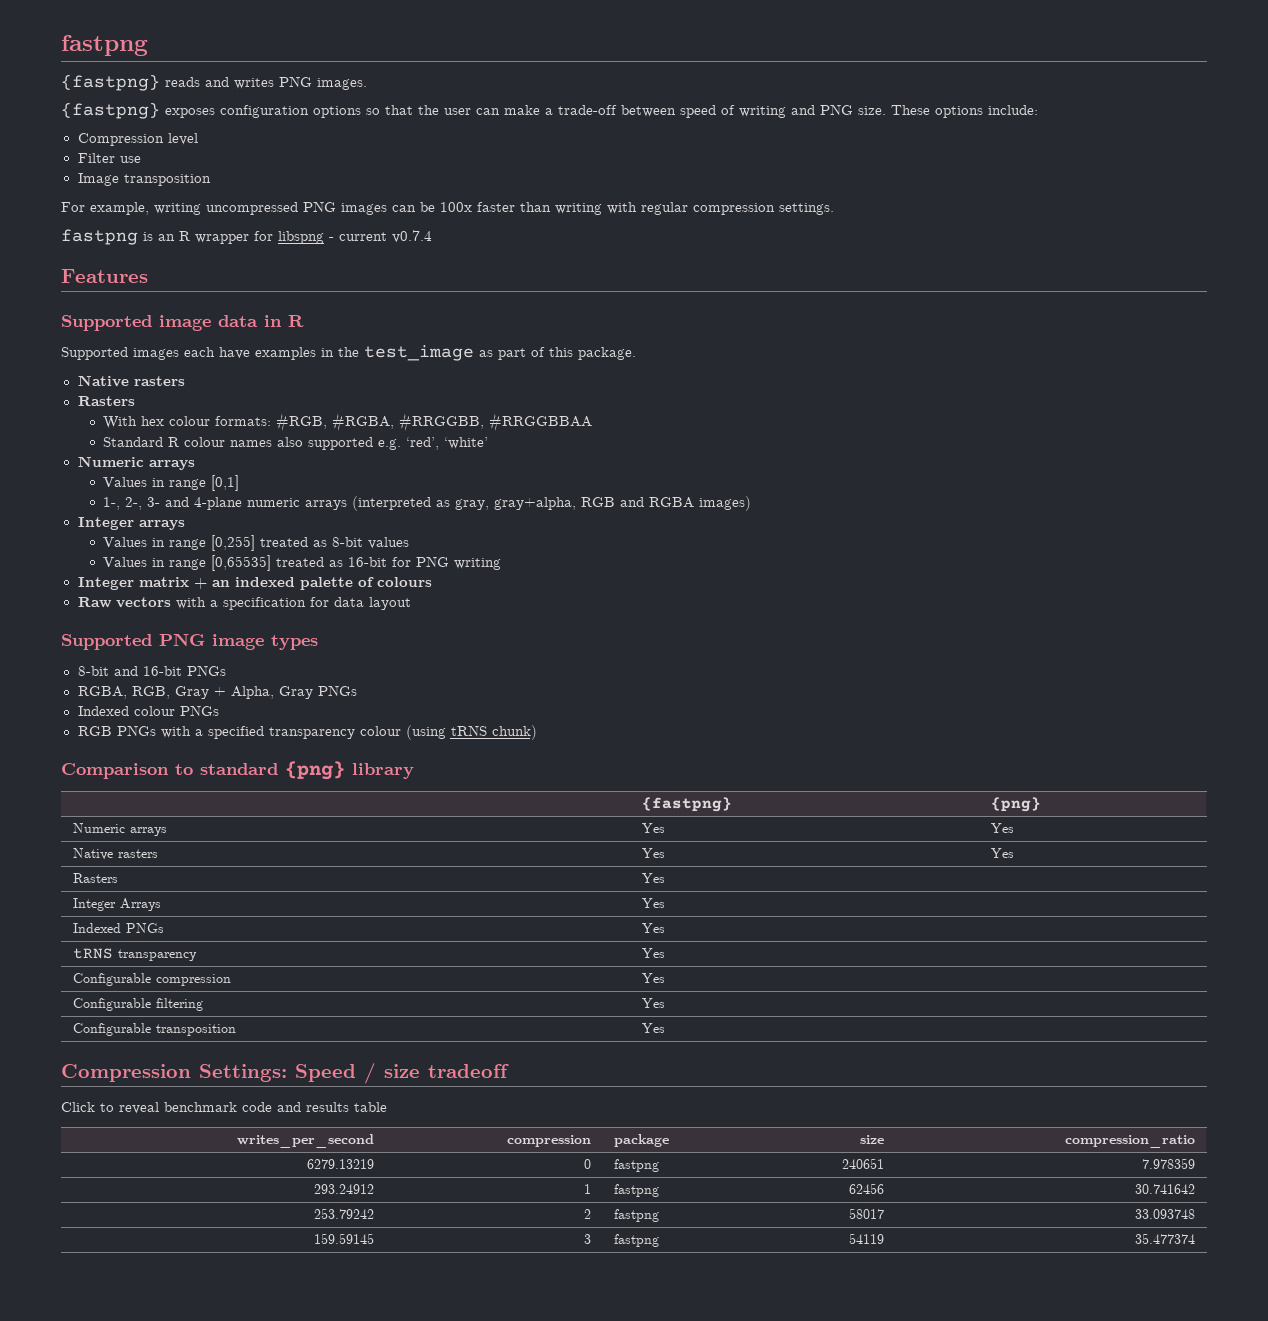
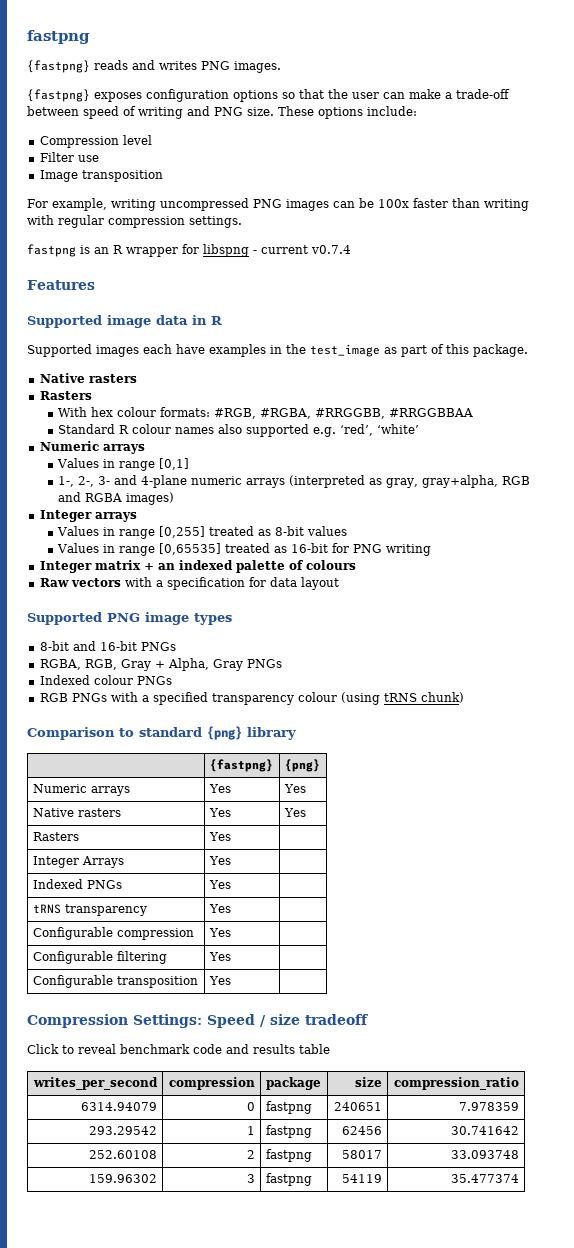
- 6279.13219 | 0 | fastpng | 240651 | 7.978359
+ 6314.94079 | 0 | fastpng | 240651 | 7.978359
- 293.24912 | 1 | fastpng | 62456 | 30.741642
+ 293.29542 | 1 | fastpng | 62456 | 30.741642
- 253.79242 | 2 | fastpng | 58017 | 33.093748
+ 252.60108 | 2 | fastpng | 58017 | 33.093748
- 159.59145 | 3 | fastpng | 54119 | 35.477374
+ 159.96302 | 3 | fastpng | 54119 | 35.477374

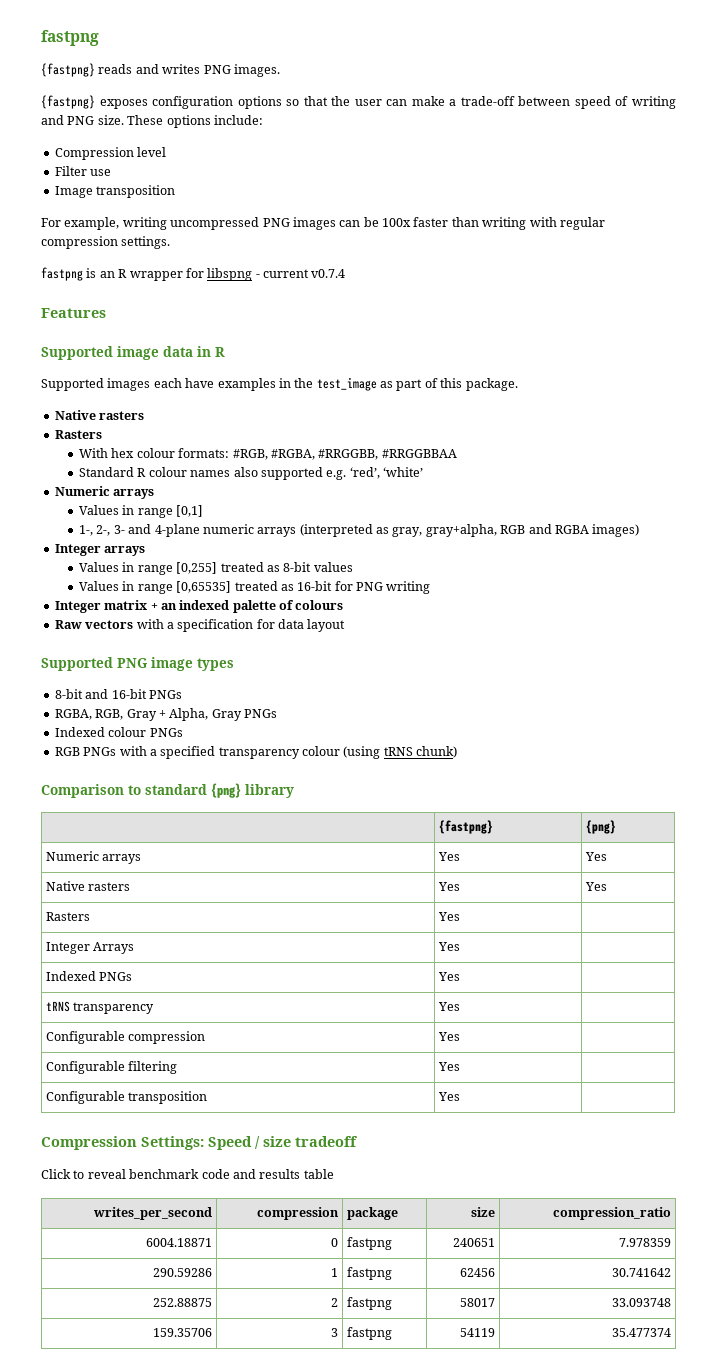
- 6314.94079 | 0 | fastpng | 240651 | 7.978359
+ 6004.18871 | 0 | fastpng | 240651 | 7.978359
- 293.29542 | 1 | fastpng | 62456 | 30.741642
+ 290.59286 | 1 | fastpng | 62456 | 30.741642
- 252.60108 | 2 | fastpng | 58017 | 33.093748
+ 252.88875 | 2 | fastpng | 58017 | 33.093748
- 159.96302 | 3 | fastpng | 54119 | 35.477374
+ 159.35706 | 3 | fastpng | 54119 | 35.477374

